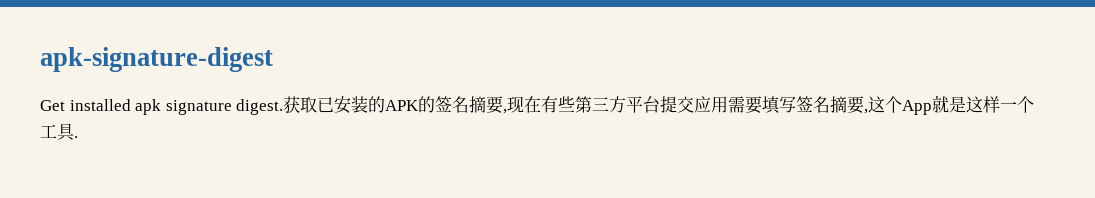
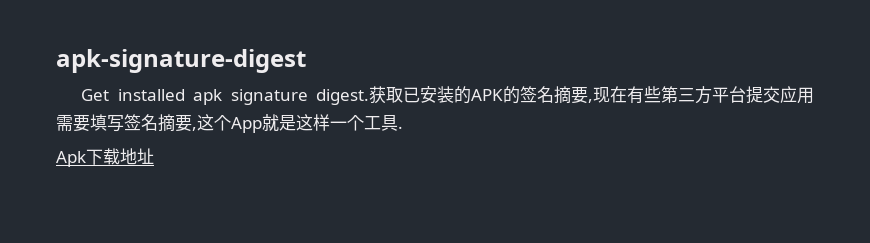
+ Apk下载地址

